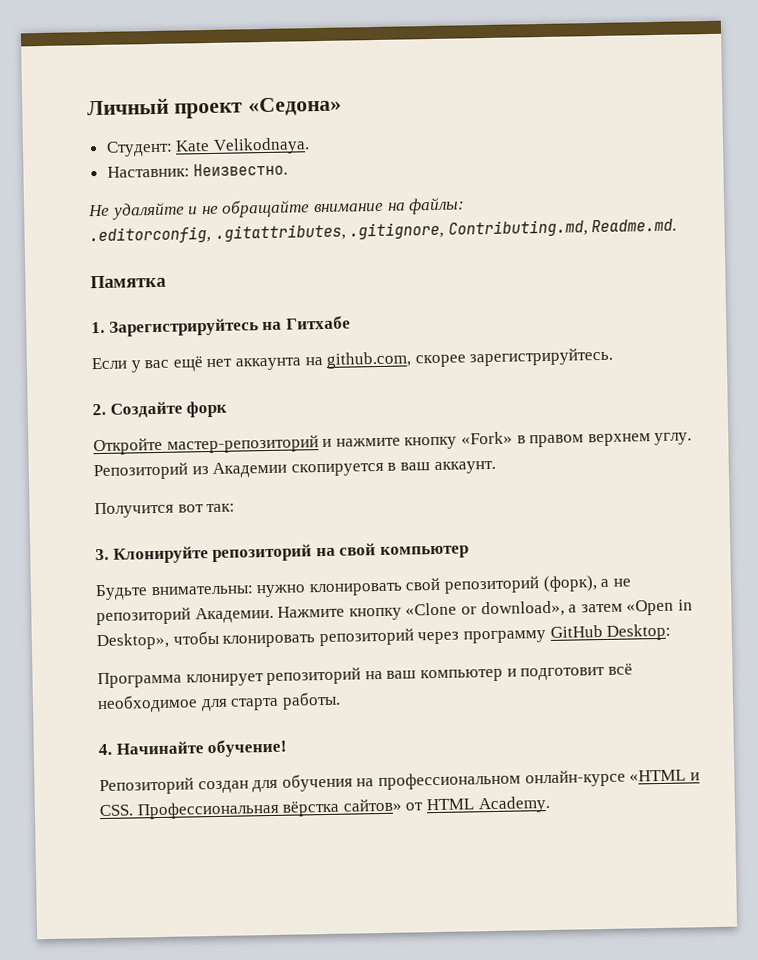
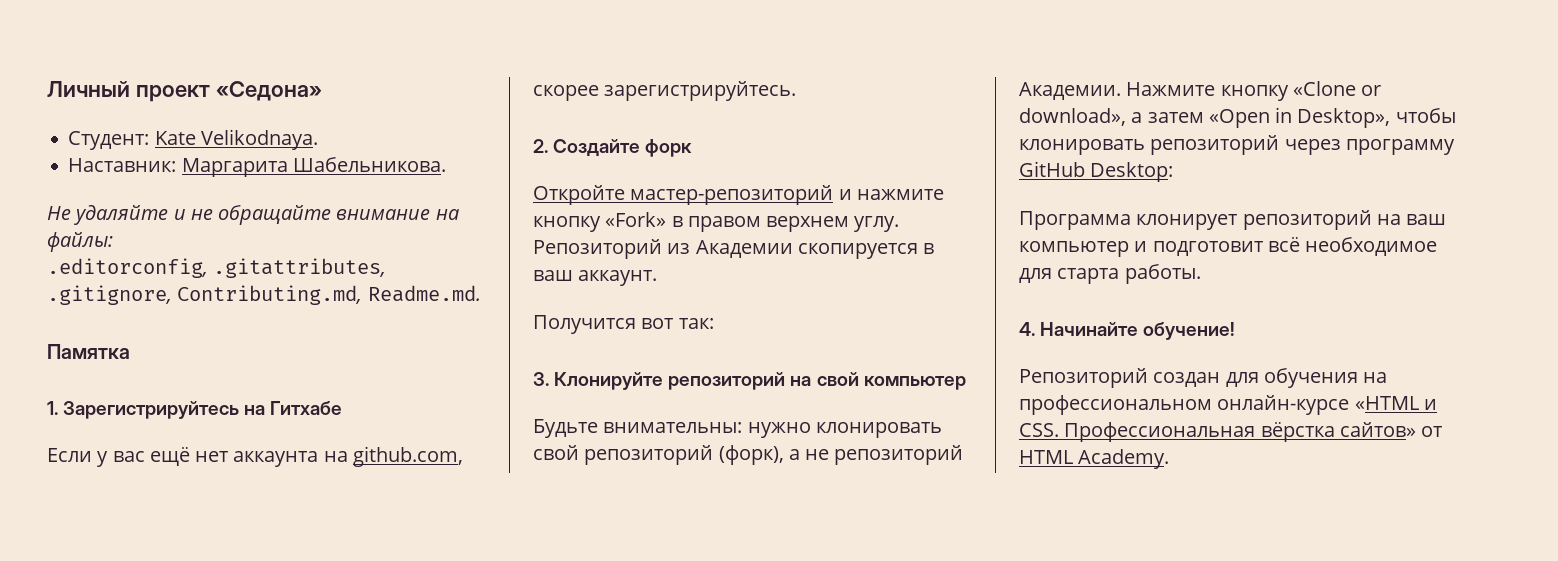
- Наставник: Неизвестно.
+ Наставник: Маргарита Шабельникова.

